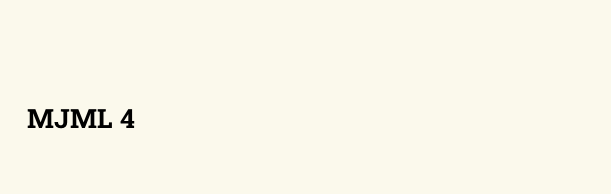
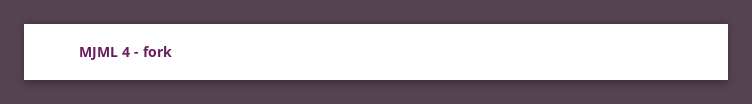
- MJML 4
+ MJML 4 - fork

